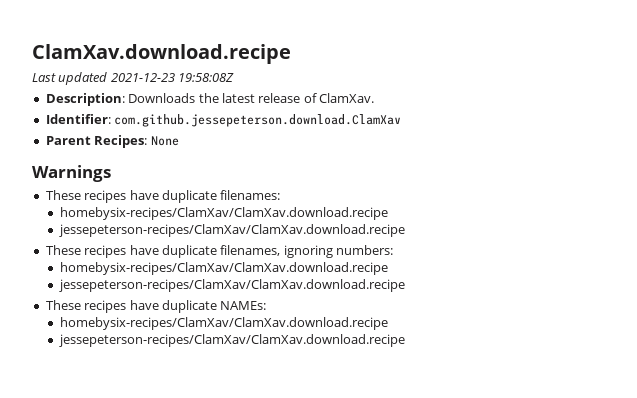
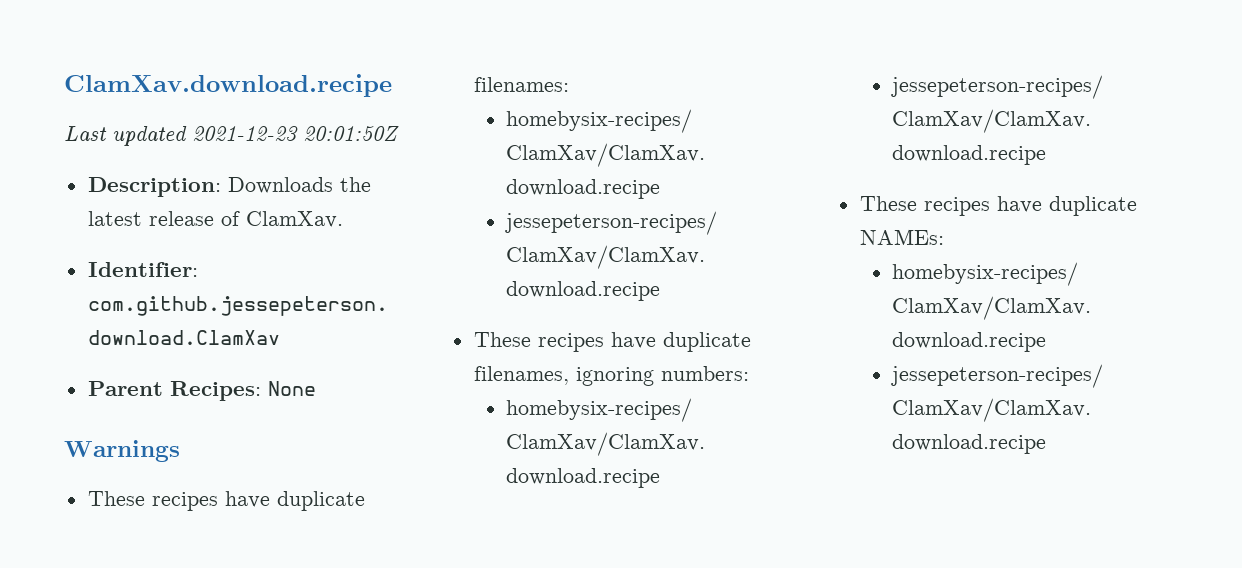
- Last updated 2021-12-23 19:58:08Z
+ Last updated 2021-12-23 20:01:50Z

